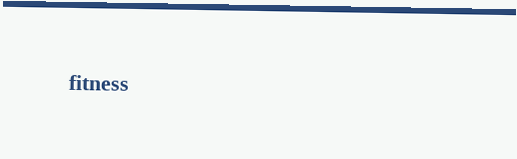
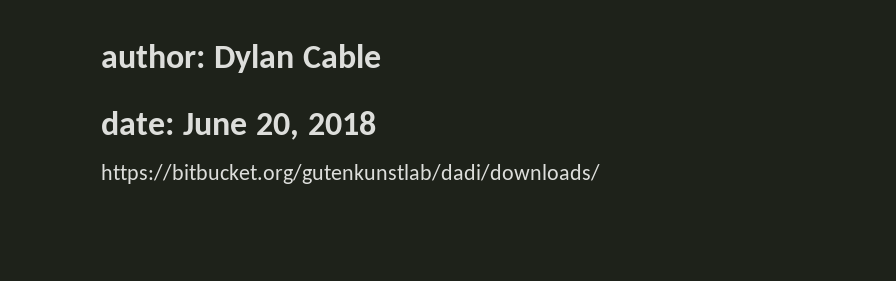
- fitness
+ author: Dylan Cable
+ date: June 20, 2018
+ https://bitbucket.org/gutenkunstlab/dadi/downloads/

